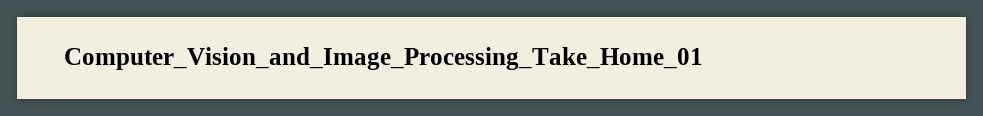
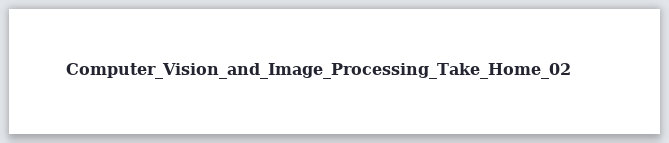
- Computer_Vision_and_Image_Processing_Take_Home_01
+ Computer_Vision_and_Image_Processing_Take_Home_02

